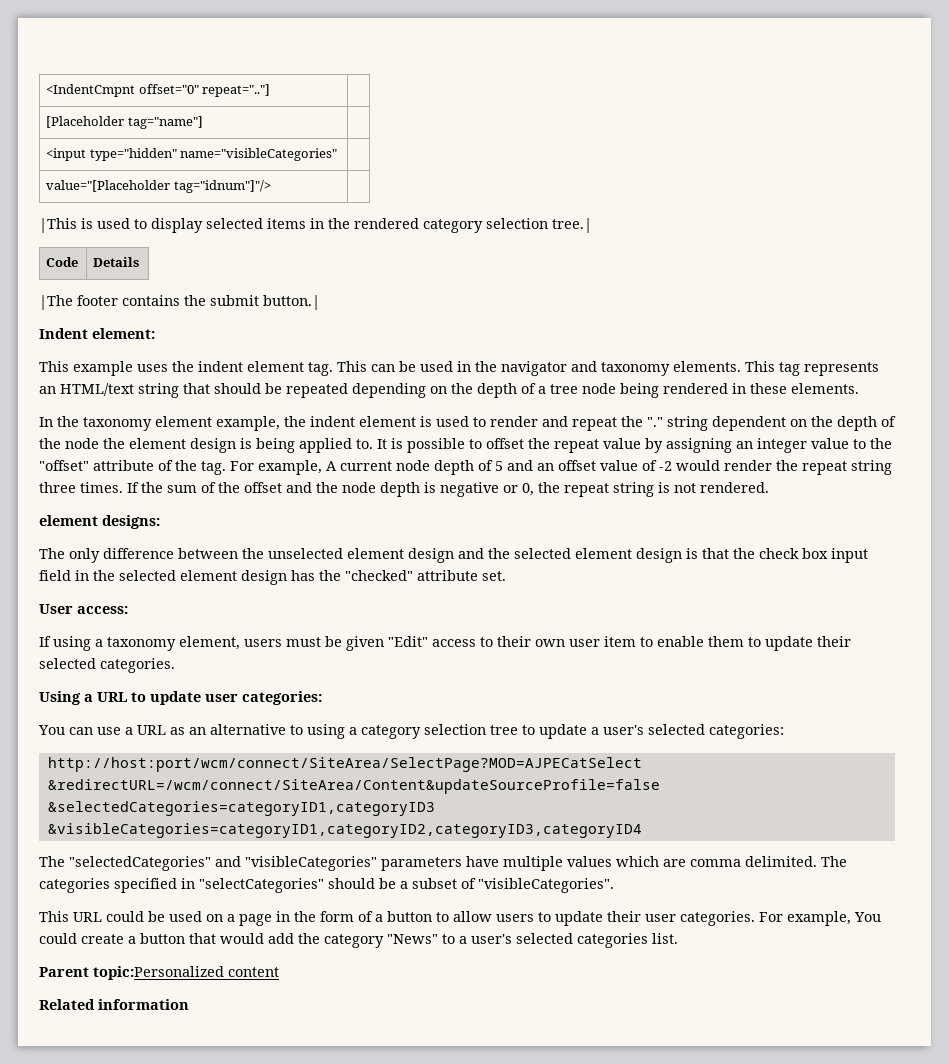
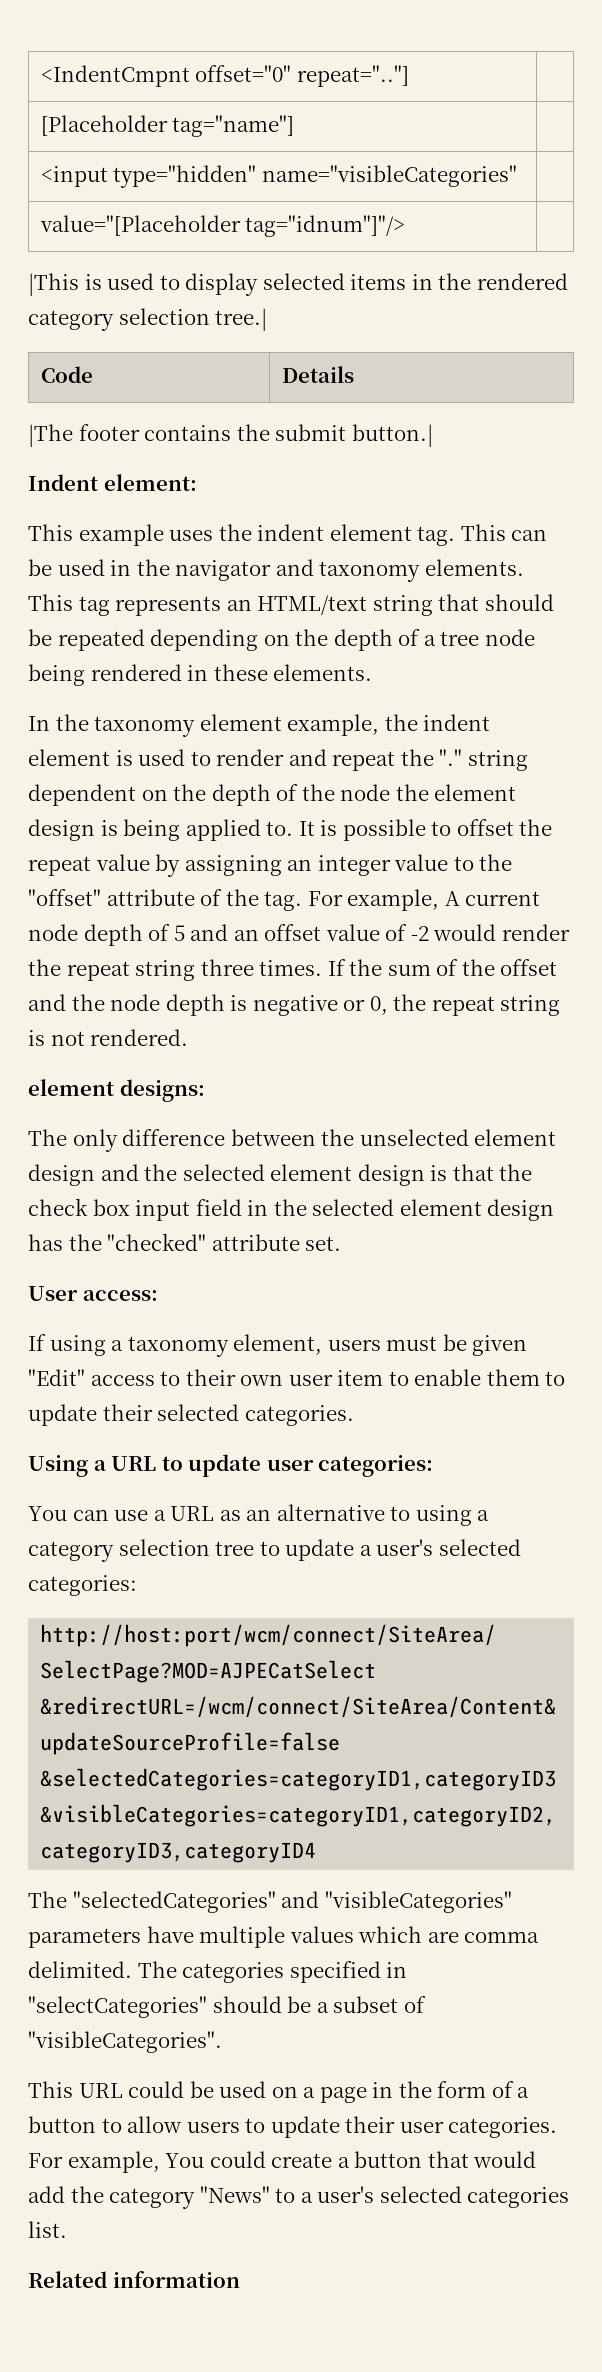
- Parent topic:Personalized content

